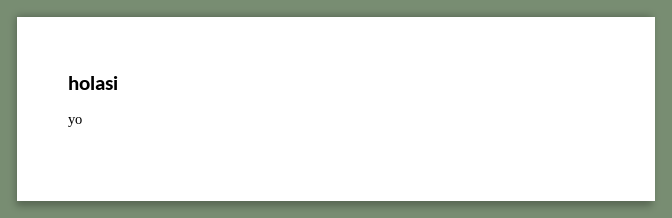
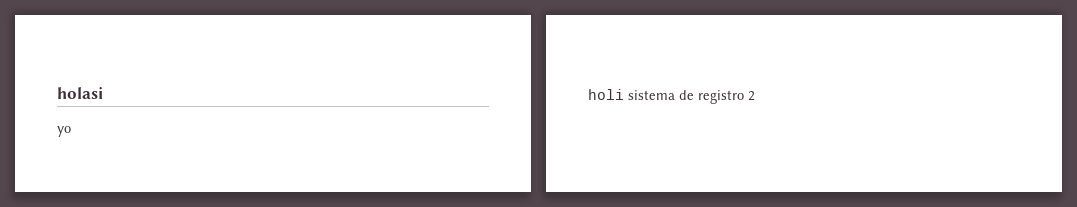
+ holi sistema de registro 2

